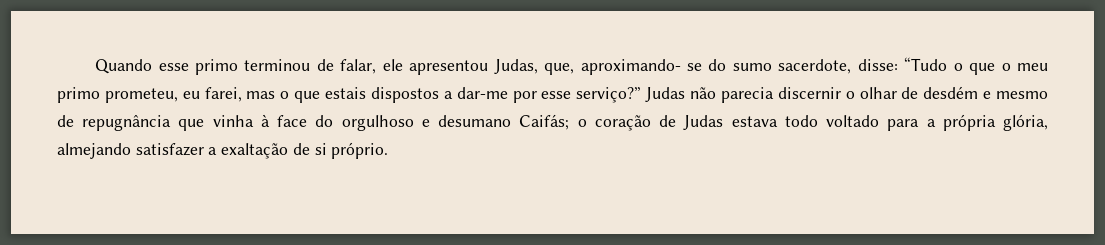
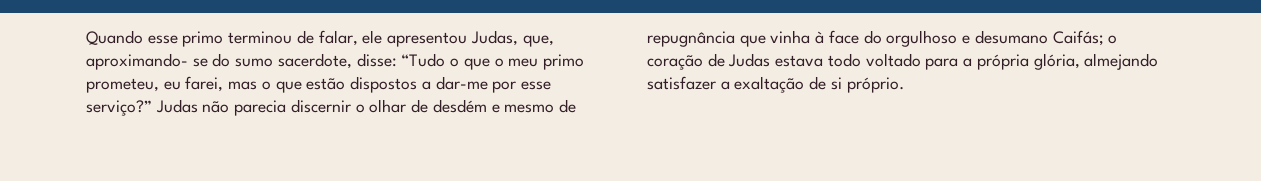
- Quando esse primo terminou de falar, ele apresentou Judas, que, aproximando- se do sumo sacerdote, disse: “Tudo o que o meu primo prometeu, eu farei, mas o que estais dispostos a dar-me por esse serviço?”
+ Quando esse primo terminou de falar, ele apresentou Judas, que, aproximando- se do sumo sacerdote, disse: “Tudo o que o meu primo prometeu, eu farei, mas o que estão dispostos a dar-me por esse serviço?”

